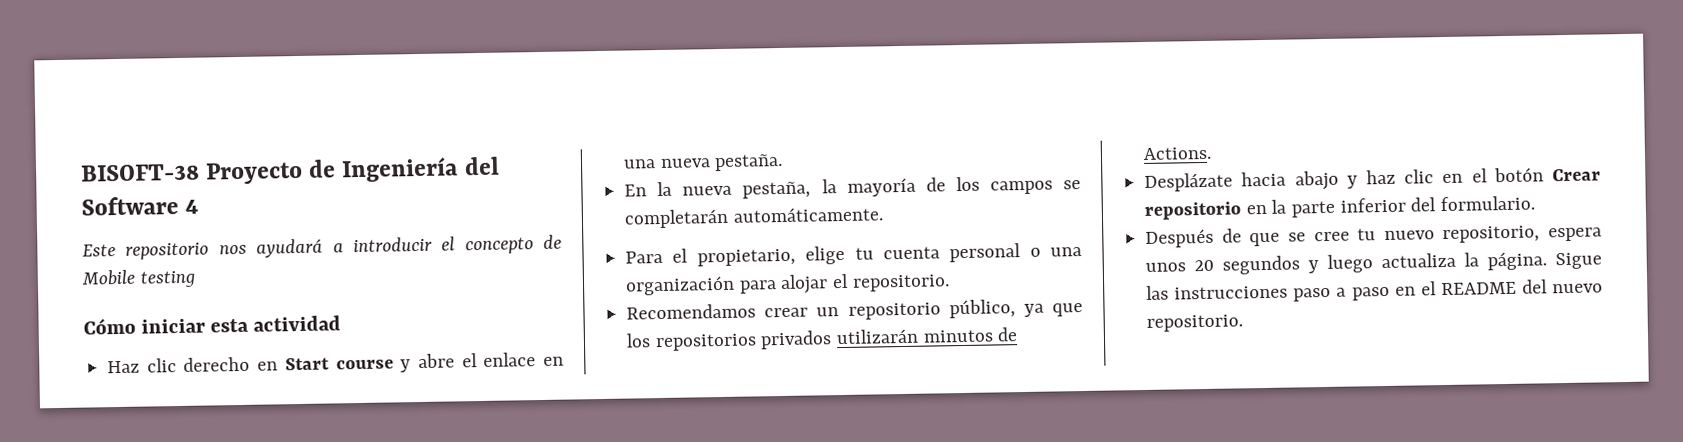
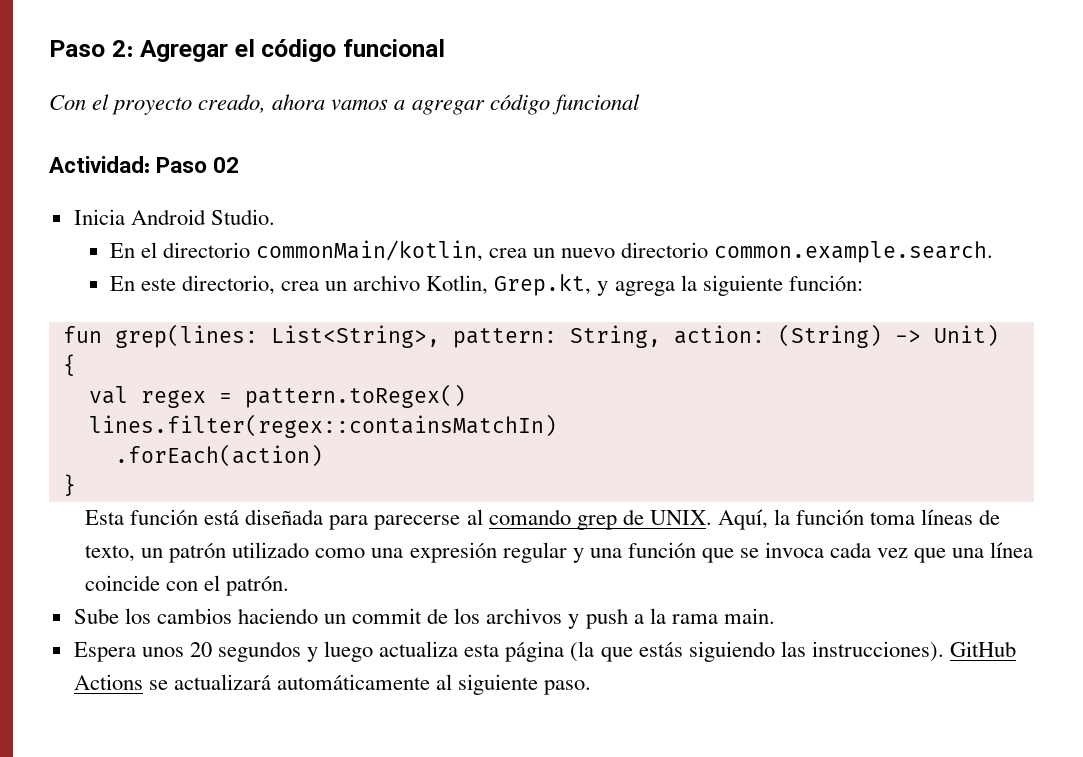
- BISOFT-38 Proyecto de Ingeniería del Software 4
- Este repositorio nos ayudará a introducir el concepto de Mobile testing
- Cómo iniciar esta actividad
- Haz clic derecho en Start course y abre el enlace en una nueva pestaña.
- En la nueva pestaña, la mayoría de los campos se completarán automáticamente.
- Para el propietario, elige tu cuenta personal o una organización para alojar el repositorio.
- Recomendamos crear un repositorio público, ya que los repositorios privados utilizarán minutos de Actions.
- Desplázate hacia abajo y haz clic en el botón Crear repositorio en la parte inferior del formulario.
- Después de que se cree tu nuevo repositorio, espera unos 20 segundos y luego actualiza la página. Sigue las instrucciones paso a paso en el README del nuevo repositorio.
+ Paso 2: Agregar el código funcional
+ Con el proyecto creado, ahora vamos a agregar código funcional
+ Actividad: Paso 02
+ Inicia Android Studio.
+ En el directorio commonMain/kotlin, crea un nuevo directorio common.example.search.
+ En este directorio, crea un archivo Kotlin, Grep.kt, y agrega la siguiente función:
+ fun grep(lines: List<String>, pattern: String, action: (String) -> Unit) {
+ val regex = pattern.toRegex()
+ lines.filter(regex::containsMatchIn)
+ .forEach(action)
+ }
+ Esta función está diseñada para parecerse al comando grep de UNIX. Aquí, la función toma líneas de texto, un patrón utilizado como una expresión regular y una función que se invoca cada vez que una línea coincide con el patrón.
+ Sube los cambios haciendo un commit de los archivos y push a la rama main.
+ Espera unos 20 segundos y luego actualiza esta página (la que estás siguiendo las instrucciones). GitHub Actions se actualizará automáticamente al siguiente paso.

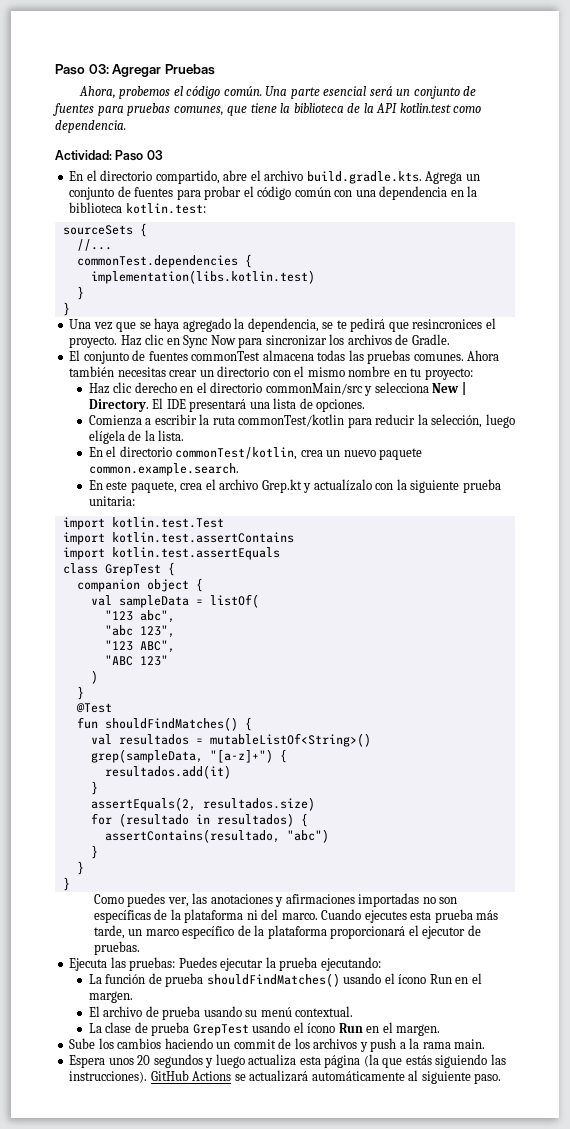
- Paso 2: Agregar el código funcional
- Con el proyecto creado, ahora vamos a agregar código funcional
- Actividad: Paso 02
- Inicia Android Studio.
- En el directorio commonMain/kotlin, crea un nuevo directorio common.example.search.
+ Paso 03: Agregar Pruebas
+ Ahora, probemos el código común. Una parte esencial será un conjunto de fuentes para pruebas comunes, que tiene la biblioteca de la API kotlin.test como dependencia.
+ Actividad: Paso 03
+ En el directorio compartido, abre el archivo build.gradle.kts. Agrega un conjunto de fuentes para probar el código común con una dependencia en la biblioteca kotlin.test:
+ sourceSets {
+ //...
+ commonTest.dependencies {
+ implementation(libs.kotlin.test)
+ }
+ }
+ Una vez que se haya agregado la dependencia, se te pedirá que resincronices el proyecto. Haz clic en Sync Now para sincronizar los archivos de Gradle.
+ El conjunto de fuentes commonTest almacena todas las pruebas comunes. Ahora también necesitas crear un directorio con el mismo nombre en tu proyecto:
+ Haz clic derecho en el directorio commonMain/src y selecciona New | Directory. El IDE presentará una lista de opciones.
+ Comienza a escribir la ruta commonTest/kotlin para reducir la selección, luego elígela de la lista.
+ En el directorio commonTest/kotlin, crea un nuevo paquete common.example.search.
- En este directorio, crea un archivo Kotlin, Grep.kt, y agrega la siguiente función:
- fun grep(lines: List<String>, pattern: String, action: (String) -> Unit) {
- val regex = pattern.toRegex()
- lines.filter(regex::containsMatchIn)
- .forEach(action)
+ En este paquete, crea el archivo Grep.kt y actualízalo con la siguiente prueba unitaria:
+ import kotlin.test.Test
+ import kotlin.test.assertContains
+ import kotlin.test.assertEquals
+ class GrepTest {
+ companion object {
+ val sampleData = listOf(
+ "123 abc",
+ "abc 123",
+ "123 ABC",
+ "ABC 123"
+ )
  }
- Esta función está diseñada para parecerse al comando grep de UNIX. Aquí, la función toma líneas de texto, un patrón utilizado como una expresión regular y una función que se invoca cada vez que una línea coincide con el patrón.
+ @Test
+ fun shouldFindMatches() {
+ val resultados = mutableListOf<String>()
+ grep(sampleData, "[a-z]+") {
+ resultados.add(it)
+ }
+ assertEquals(2, resultados.size)
+ for (resultado in resultados) {
+ assertContains(resultado, "abc")
+ }
+ }
+ }
+ Como puedes ver, las anotaciones y afirmaciones importadas no son específicas de la plataforma ni del marco. Cuando ejecutes esta prueba más tarde, un marco específico de la plataforma proporcionará el ejecutor de pruebas.
+ Ejecuta las pruebas: Puedes ejecutar la prueba ejecutando:
+ La función de prueba shouldFindMatches() usando el ícono Run en el margen.
+ El archivo de prueba usando su menú contextual.
+ La clase de prueba GrepTest usando el ícono Run en el margen.

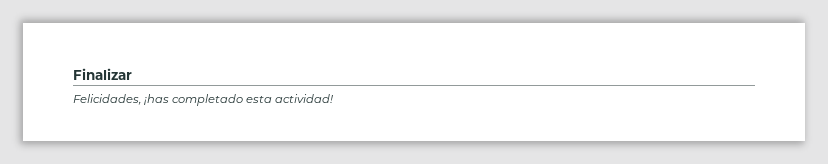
- Paso 03: Agregar Pruebas
- Ahora, probemos el código común. Una parte esencial será un conjunto de fuentes para pruebas comunes, que tiene la biblioteca de la API kotlin.test como dependencia.
- Actividad: Paso 03
- En el directorio compartido, abre el archivo build.gradle.kts. Agrega un conjunto de fuentes para probar el código común con una dependencia en la biblioteca kotlin.test:
- sourceSets {
- //...
- commonTest.dependencies {
- implementation(libs.kotlin.test)
- }
- }
- Una vez que se haya agregado la dependencia, se te pedirá que resincronices el proyecto. Haz clic en Sync Now para sincronizar los archivos de Gradle.
- El conjunto de fuentes commonTest almacena todas las pruebas comunes. Ahora también necesitas crear un directorio con el mismo nombre en tu proyecto:
- Haz clic derecho en el directorio commonMain/src y selecciona New | Directory. El IDE presentará una lista de opciones.
- Comienza a escribir la ruta commonTest/kotlin para reducir la selección, luego elígela de la lista.
- En el directorio commonTest/kotlin, crea un nuevo paquete common.example.search.
- En este paquete, crea el archivo Grep.kt y actualízalo con la siguiente prueba unitaria:
- import kotlin.test.Test
- import kotlin.test.assertContains
- import kotlin.test.assertEquals
- class GrepTest {
- companion object {
- val sampleData = listOf(
- "123 abc",
- "abc 123",
- "123 ABC",
- "ABC 123"
- )
- }
- @Test
- fun shouldFindMatches() {
- val resultados = mutableListOf<String>()
- grep(sampleData, "[a-z]+") {
- resultados.add(it)
- }
- assertEquals(2, resultados.size)
- for (resultado in resultados) {
- assertContains(resultado, "abc")
- }
- }
- }
- Como puedes ver, las anotaciones y afirmaciones importadas no son específicas de la plataforma ni del marco. Cuando ejecutes esta prueba más tarde, un marco específico de la plataforma proporcionará el ejecutor de pruebas.
- Ejecuta las pruebas: Puedes ejecutar la prueba ejecutando:
- La función de prueba shouldFindMatches() usando el ícono Run en el margen.
- El archivo de prueba usando su menú contextual.
- La clase de prueba GrepTest usando el ícono Run en el margen.
- Sube los cambios haciendo un commit de los archivos y push a la rama main.
- Espera unos 20 segundos y luego actualiza esta página (la que estás siguiendo las instrucciones). GitHub Actions se actualizará automáticamente al siguiente paso.
+ Finalizar
+ Felicidades, ¡has completado esta actividad!

